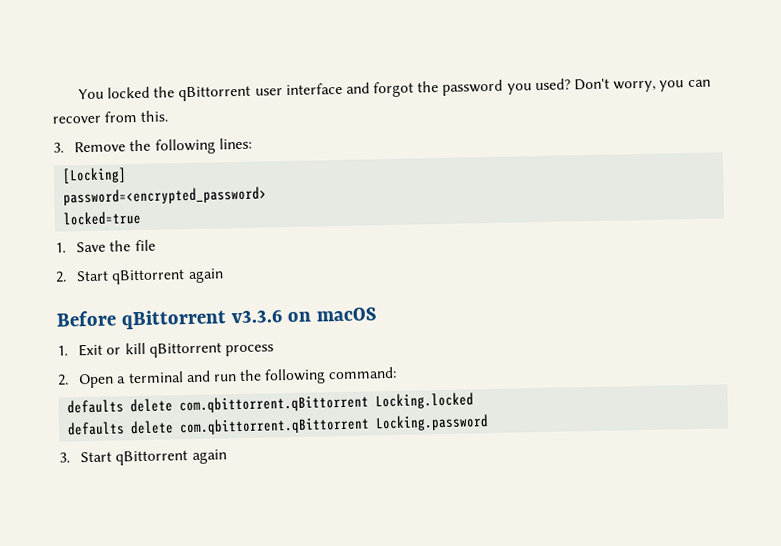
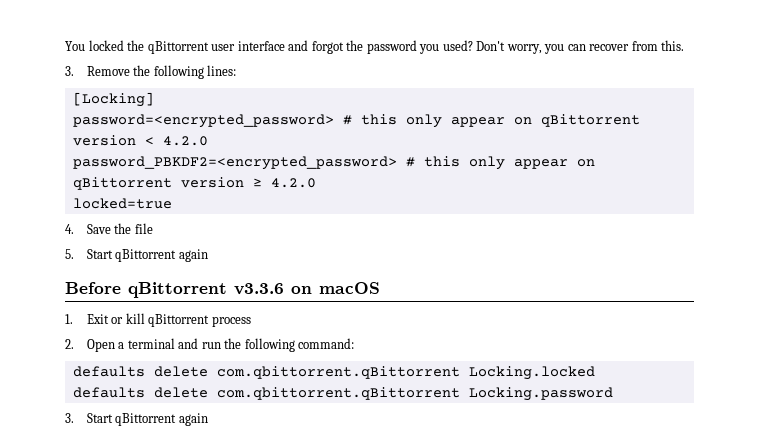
- password=<encrypted_password>
+ password=<encrypted_password> # this only appear on qBittorrent version < 4.2.0
+ password_PBKDF2=<encrypted_password> # this only appear on qBittorrent version ≥ 4.2.0
- 1. Save the file
+ 4. Save the file
- 2. Start qBittorrent again
+ 5. Start qBittorrent again

